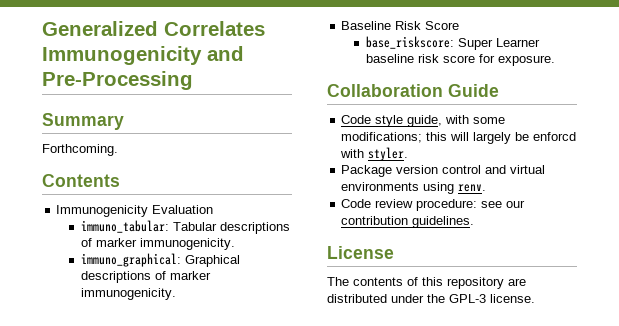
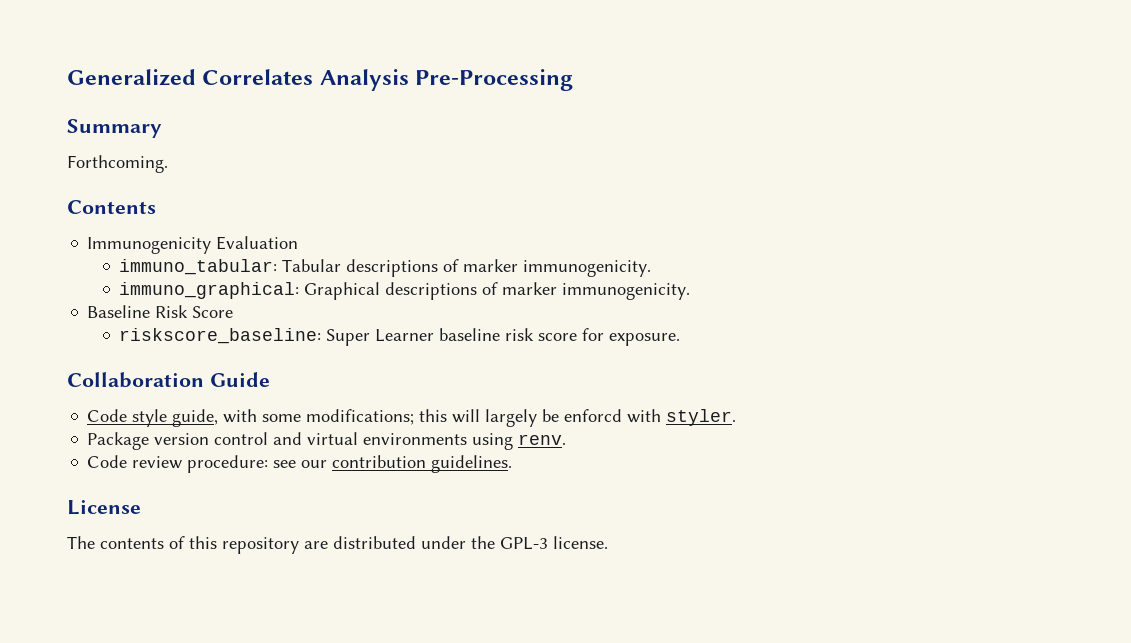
- Generalized Correlates Immunogenicity and Pre-Processing
+ Generalized Correlates Analysis Pre-Processing
- base_riskscore: Super Learner baseline risk score for exposure.
+ riskscore_baseline: Super Learner baseline risk score for exposure.

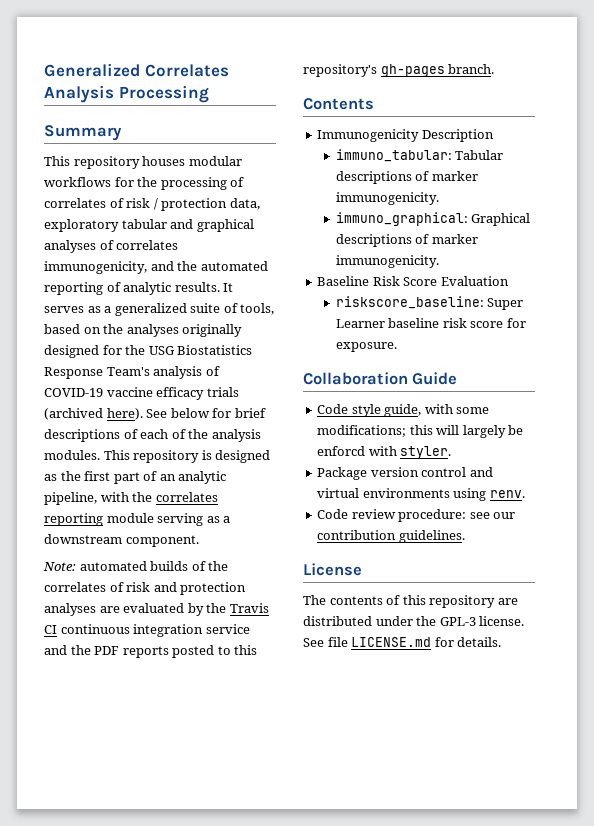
- Generalized Correlates Analysis Pre-Processing
+ Generalized Correlates Analysis Processing
- Forthcoming.
+ This repository houses modular workflows for the processing of correlates of risk / protection data, exploratory tabular and graphical analyses of correlates immunogenicity, and the automated reporting of analytic results. It serves as a generalized suite of tools, based on the analyses originally designed for the USG Biostatistics Response Team's analysis of COVID-19 vaccine efficacy trials (archived here). See below for brief descriptions of each of the analysis modules. This repository is designed as the first part of an analytic pipeline, with the correlates reporting module serving as a downstream component.
+ Note: automated builds of the correlates of risk and protection analyses are evaluated by the Travis CI continuous integration service and the PDF reports posted to this repository's gh-pages branch.
- Immunogenicity Evaluation
+ Immunogenicity Description
- Baseline Risk Score
+ Baseline Risk Score Evaluation
+ See file LICENSE.md for details.

